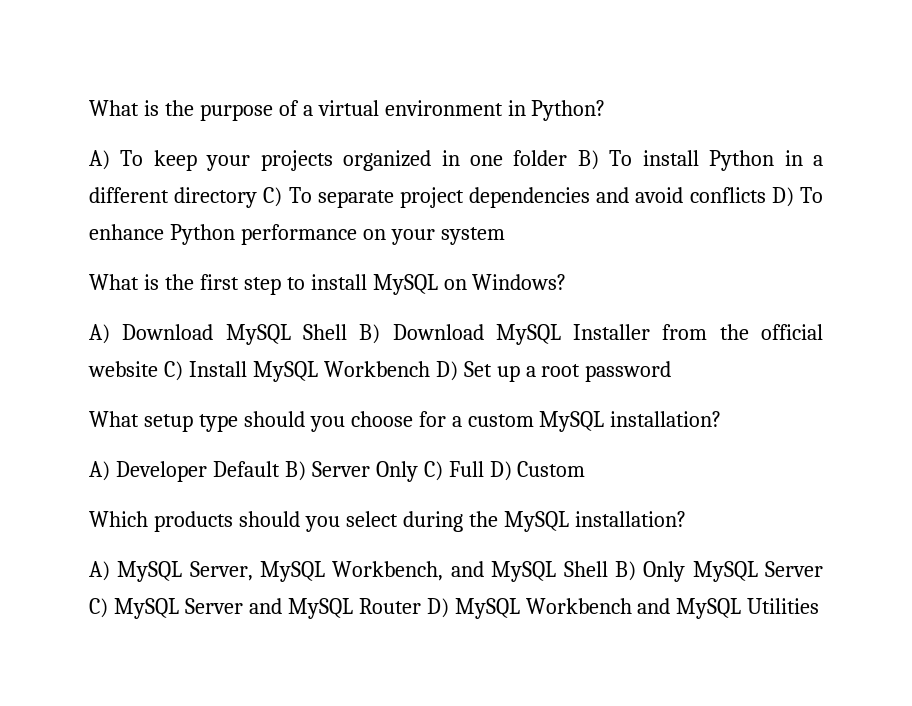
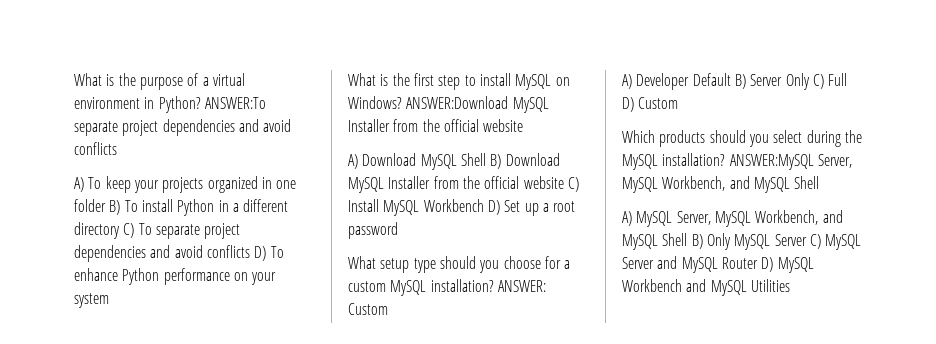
+ ANSWER:To separate project dependencies and avoid conflicts
+ ANSWER:Download MySQL Installer from the official website
+ ANSWER: Custom
+ ANSWER:MySQL Server, MySQL Workbench, and MySQL Shell

